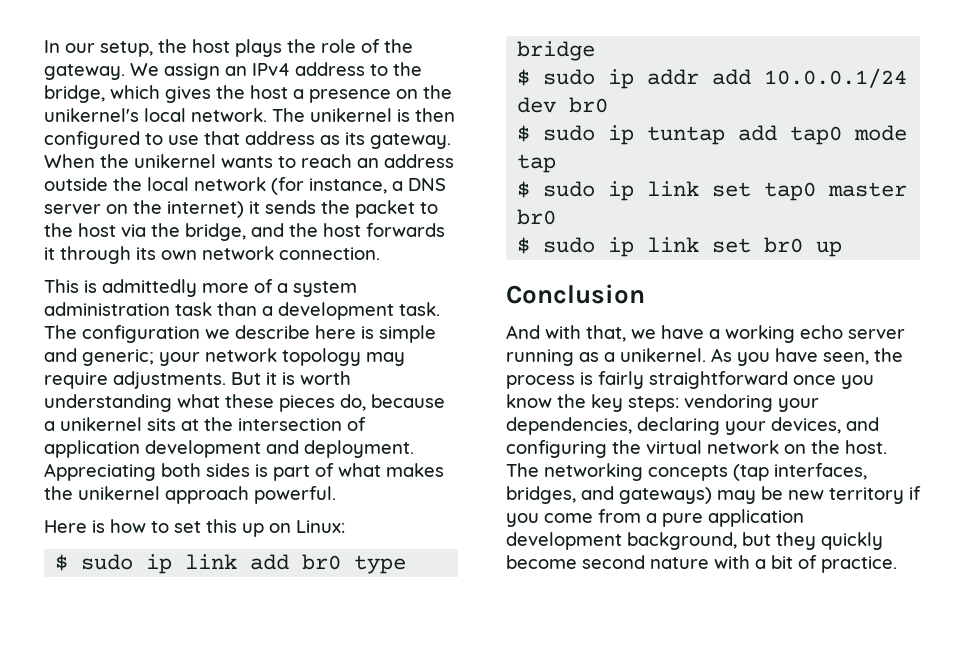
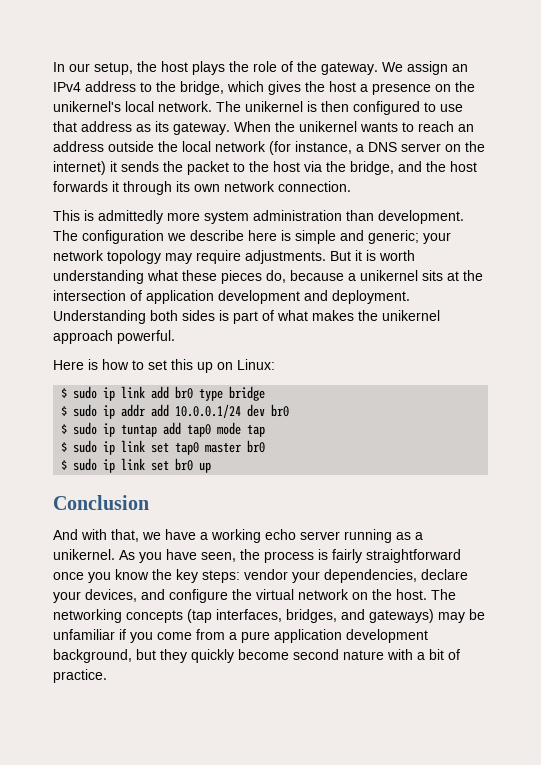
- This is admittedly more of a system administration task than a development task.
+ This is admittedly more system administration than development.
- Appreciating both sides is part of what makes the unikernel approach powerful.
+ Understanding both sides is part of what makes the unikernel approach powerful.
- As you have seen, the process is fairly straightforward once you know the key steps: vendoring your dependencies, declaring your devices, and configuring the virtual network on the host.
+ As you have seen, the process is fairly straightforward once you know the key steps: vendor your dependencies, declare your devices, and configure the virtual network on the host.
- The networking concepts (tap interfaces, bridges, and gateways) may be new territory if you come from a pure application development background, but they quickly become second nature with a bit of practice.
+ The networking concepts (tap interfaces, bridges, and gateways) may be unfamiliar if you come from a pure application development background, but they quickly become second nature with a bit of practice.

